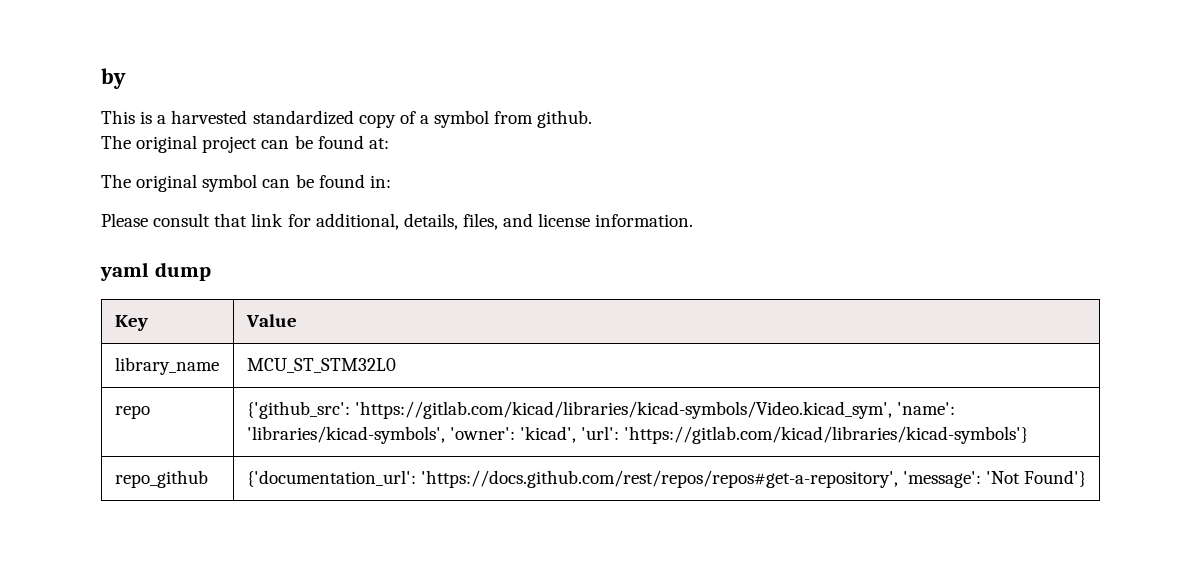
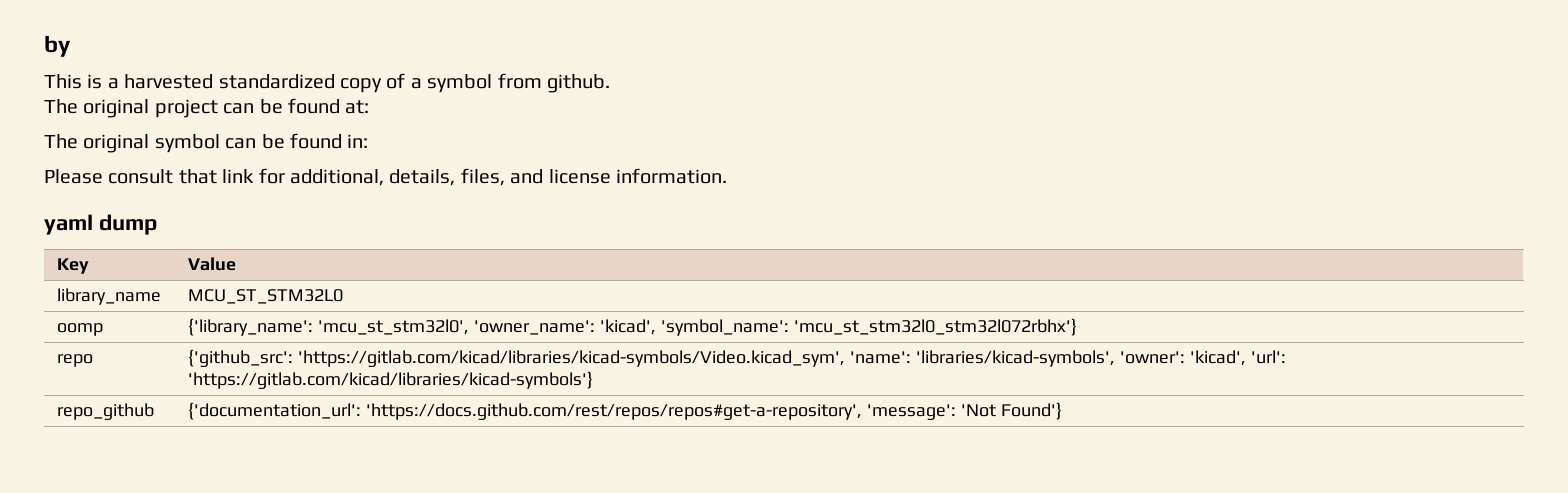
+ oomp | {'library_name': 'mcu_st_stm32l0', 'owner_name': 'kicad', 'symbol_name': 'mcu_st_stm32l0_stm32l072rbhx'}

